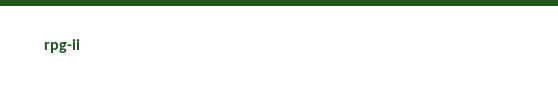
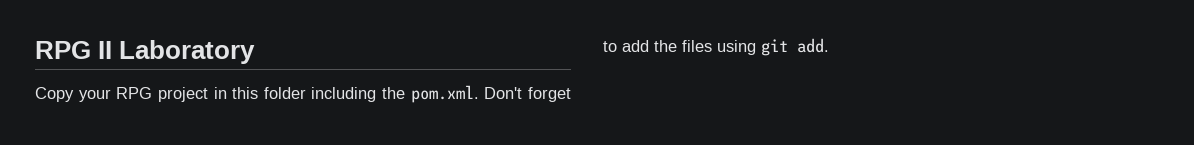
- rpg-ii
+ RPG II Laboratory
+ Copy your RPG project in this folder including the pom.xml. Don't forget to add the files using git add.

